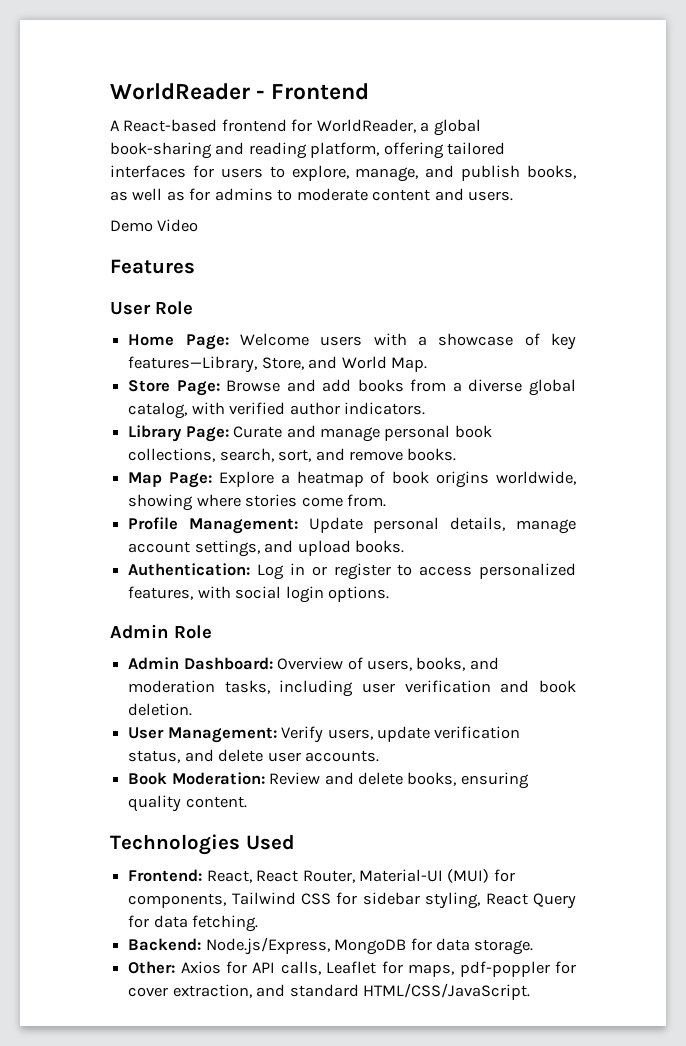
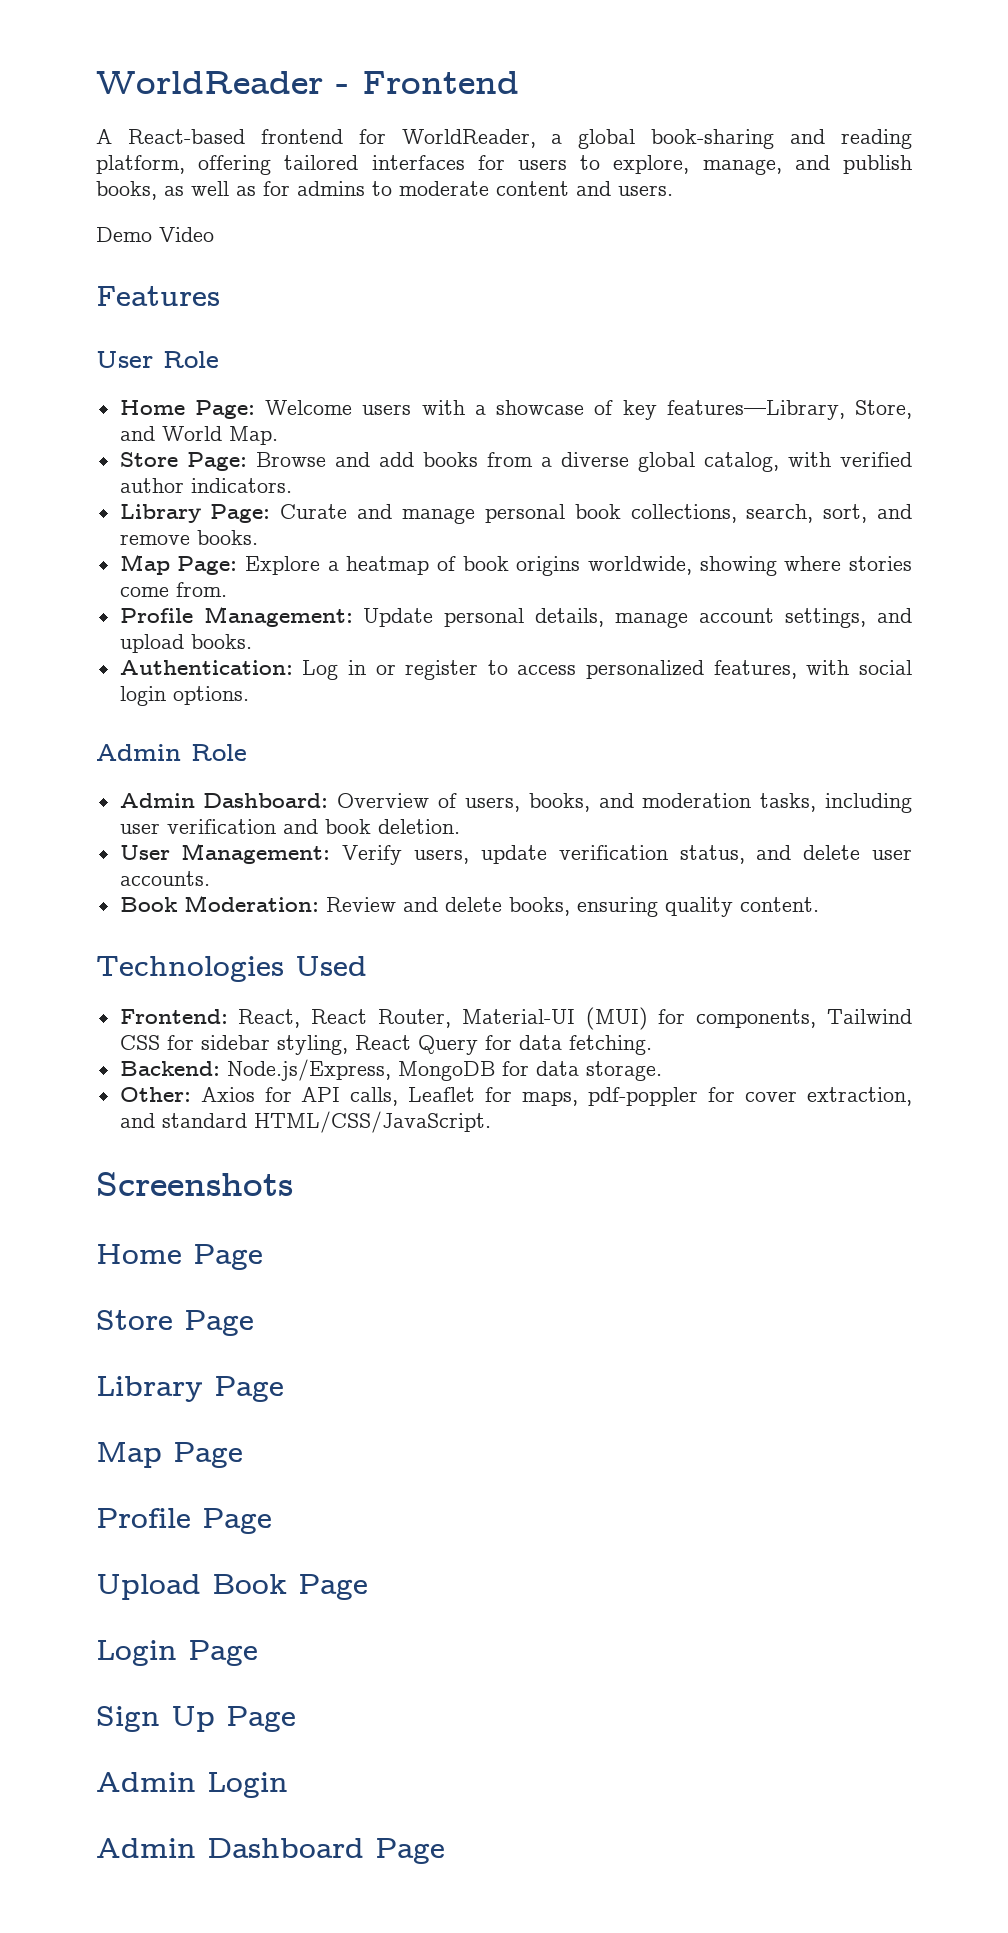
+ Screenshots
+ Home Page
+ Store Page
+ Library Page
+ Map Page
+ Profile Page
+ Upload Book Page
+ Login Page
+ Sign Up Page
+ Admin Login
+ Admin Dashboard Page

